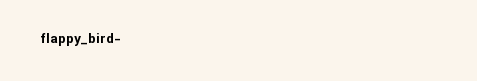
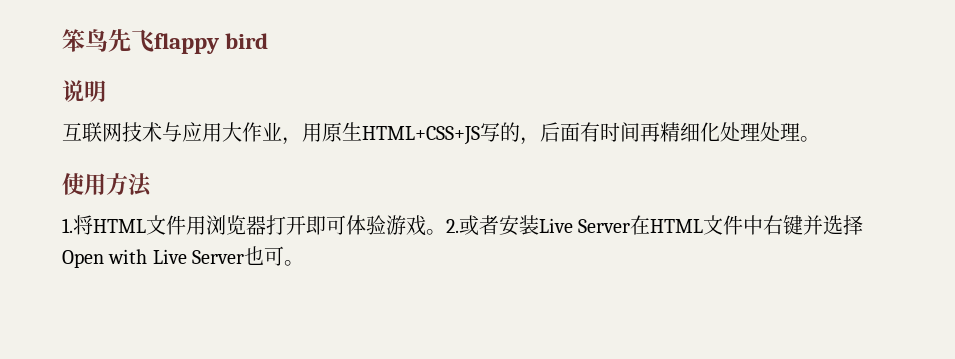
- flappy_bird-
+ 笨鸟先飞flappy bird
+ 说明
+ 互联网技术与应用大作业，用原生HTML+CSS+JS写的，后面有时间再精细化处理处理。
+ 使用方法
+ 1.将HTML文件用浏览器打开即可体验游戏。2.或者安装Live Server在HTML文件中右键并选择Open with Live Server也可。

